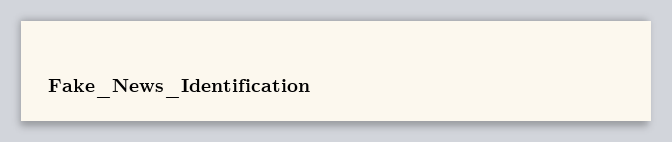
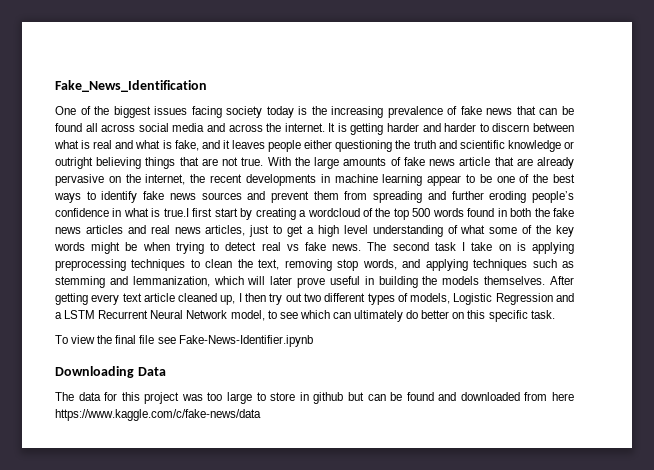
+ One of the biggest issues facing society today is the increasing prevalence of fake news that can be found all across social media and across the internet. It is getting harder and harder to discern between what is real and what is fake, and it leaves people either questioning the truth and scientific knowledge or outright believing things that are not true. With the large amounts of fake news article that are already pervasive on the internet, the recent developments in machine learning appear to be one of the best ways to identify fake news sources and prevent them from spreading and further eroding people’s confidence in what is true.I first start by creating a wordcloud of the top 500 words found in both the fake news articles and real news articles, just to get a high level understanding of what some of the key words might be when trying to detect real vs fake news. The second task I take on is applying preprocessing techniques to clean the text, removing stop words, and applying techniques such as stemming and lemmanization, which will later prove useful in building the models themselves. After getting every text article cleaned up, I then try out two different types of models, Logistic Regression and a LSTM Recurrent Neural Network model, to see which can ultimately do better on this specific task.
+ To view the final file see Fake-News-Identifier.ipynb
+ Downloading Data
+ The data for this project was too large to store in github but can be found and downloaded from here https://www.kaggle.com/c/fake-news/data

